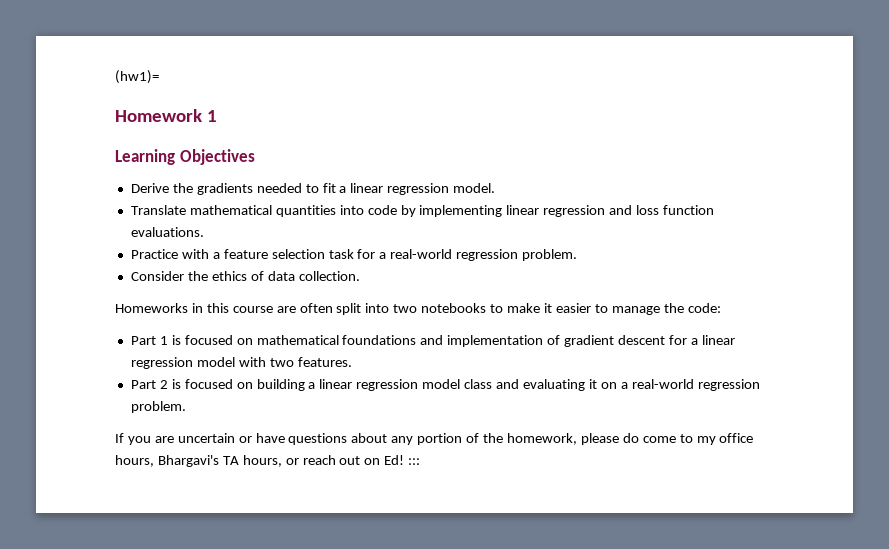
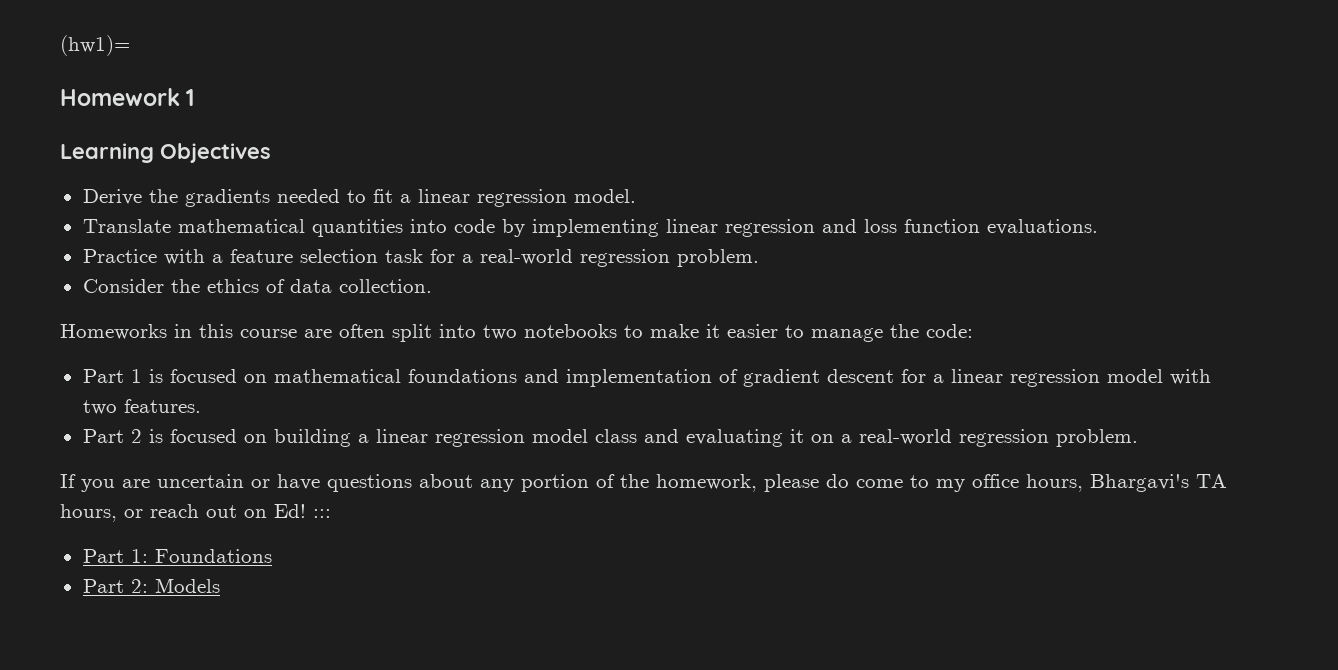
+ Part 1: Foundations
+ Part 2: Models

